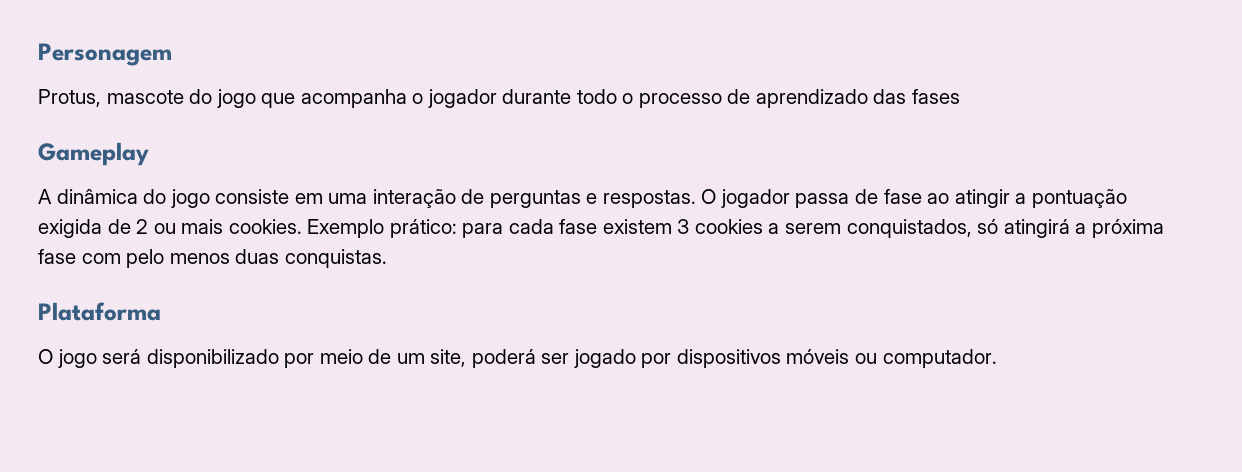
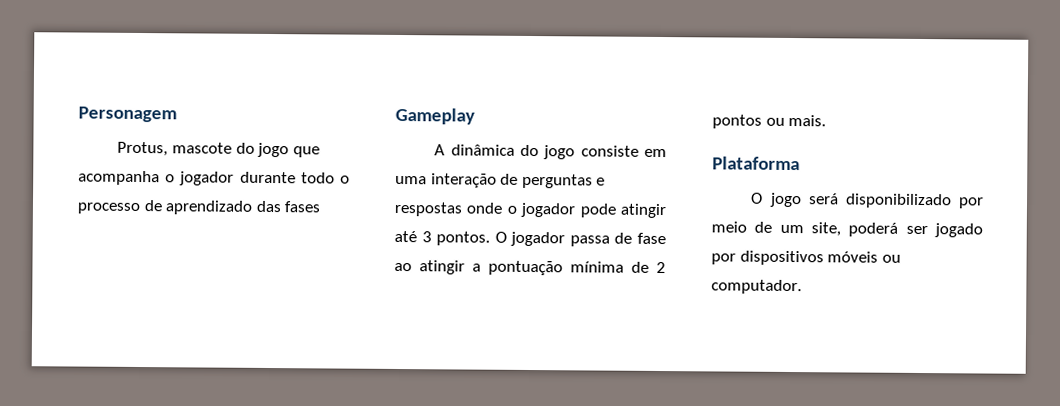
- A dinâmica do jogo consiste em uma interação de perguntas e respostas.
+ A dinâmica do jogo consiste em uma interação de perguntas e respostas onde o jogador pode atingir até 3 pontos.
- O jogador passa de fase ao atingir a pontuação exigida de 2 ou mais cookies. Exemplo prático: para cada fase existem 3 cookies a serem conquistados, só atingirá a próxima fase com pelo menos duas conquistas.
+ O jogador passa de fase ao atingir a pontuação mínima de 2 pontos ou mais.

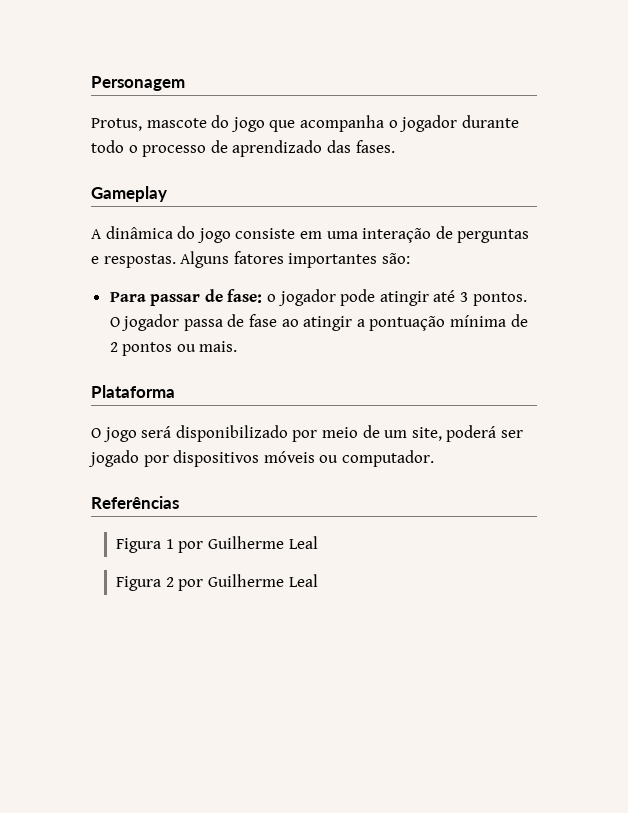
- Protus, mascote do jogo que acompanha o jogador durante todo o processo de aprendizado das fases
+ Protus, mascote do jogo que acompanha o jogador durante todo o processo de aprendizado das fases.
- A dinâmica do jogo consiste em uma interação de perguntas e respostas onde o jogador pode atingir até 3 pontos.
+ A dinâmica do jogo consiste em uma interação de perguntas e respostas. Alguns fatores importantes são:
+ Para passar de fase: o jogador pode atingir até 3 pontos.
+ Referências
+ Figura 1 por Guilherme Leal
+ Figura 2 por Guilherme Leal

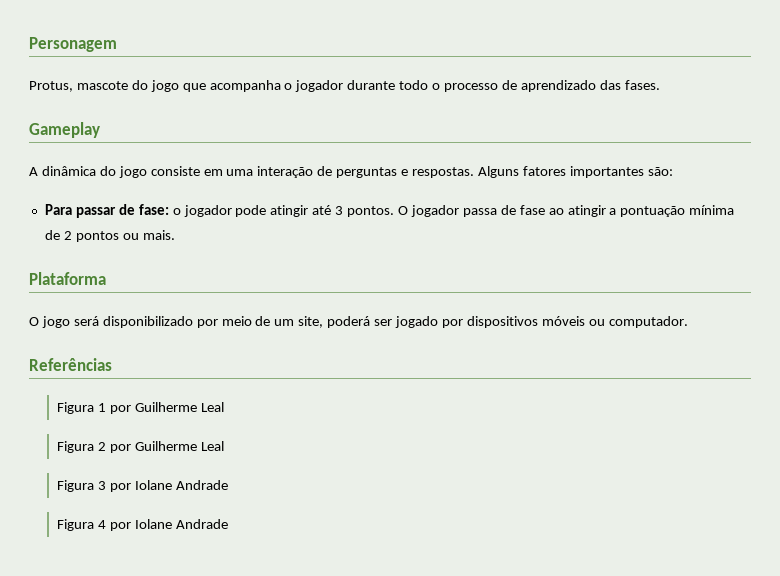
+ Figura 3 por Iolane Andrade
+ Figura 4 por Iolane Andrade

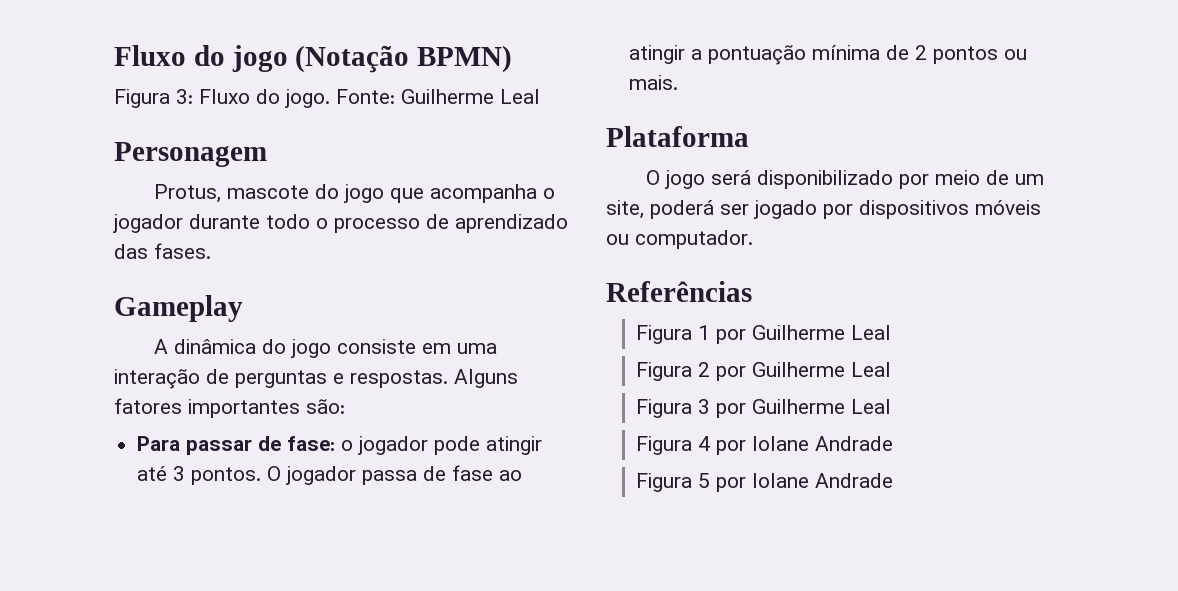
+ Fluxo do jogo (Notação BPMN)
+ Figura 3: Fluxo do jogo. Fonte: Guilherme Leal
- Figura 3 por Iolane Andrade
+ Figura 3 por Guilherme Leal
+ Figura 5 por Iolane Andrade

